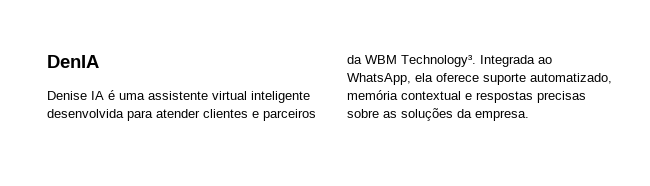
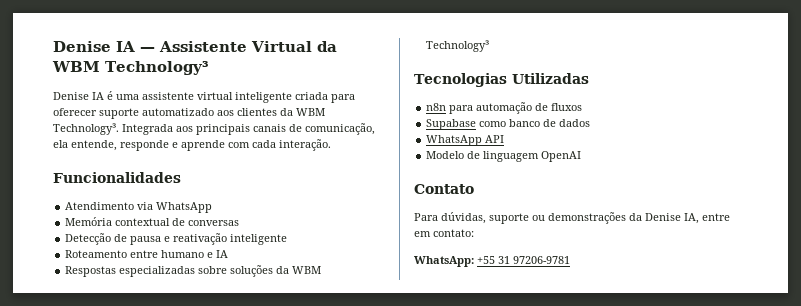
- DenIA
+ Denise IA — Assistente Virtual da WBM Technology³
- Denise IA é uma assistente virtual inteligente desenvolvida para atender clientes e parceiros da WBM Technology³. Integrada ao WhatsApp, ela oferece suporte automatizado, memória contextual e respostas precisas sobre as soluções da empresa.
+ Denise IA é uma assistente virtual inteligente criada para oferecer suporte automatizado aos clientes da WBM Technology³. Integrada aos principais canais de comunicação, ela entende, responde e aprende com cada interação.
+ Funcionalidades
+ Atendimento via WhatsApp
+ Memória contextual de conversas
+ Detecção de pausa e reativação inteligente
+ Roteamento entre humano e IA
+ Respostas especializadas sobre soluções da WBM Technology³
+ Tecnologias Utilizadas
+ n8n para automação de fluxos
+ Supabase como banco de dados
+ WhatsApp API
+ Modelo de linguagem OpenAI
+ Contato
+ Para dúvidas, suporte ou demonstrações da Denise IA, entre em contato:
+ WhatsApp: +55 31 97206-9781

